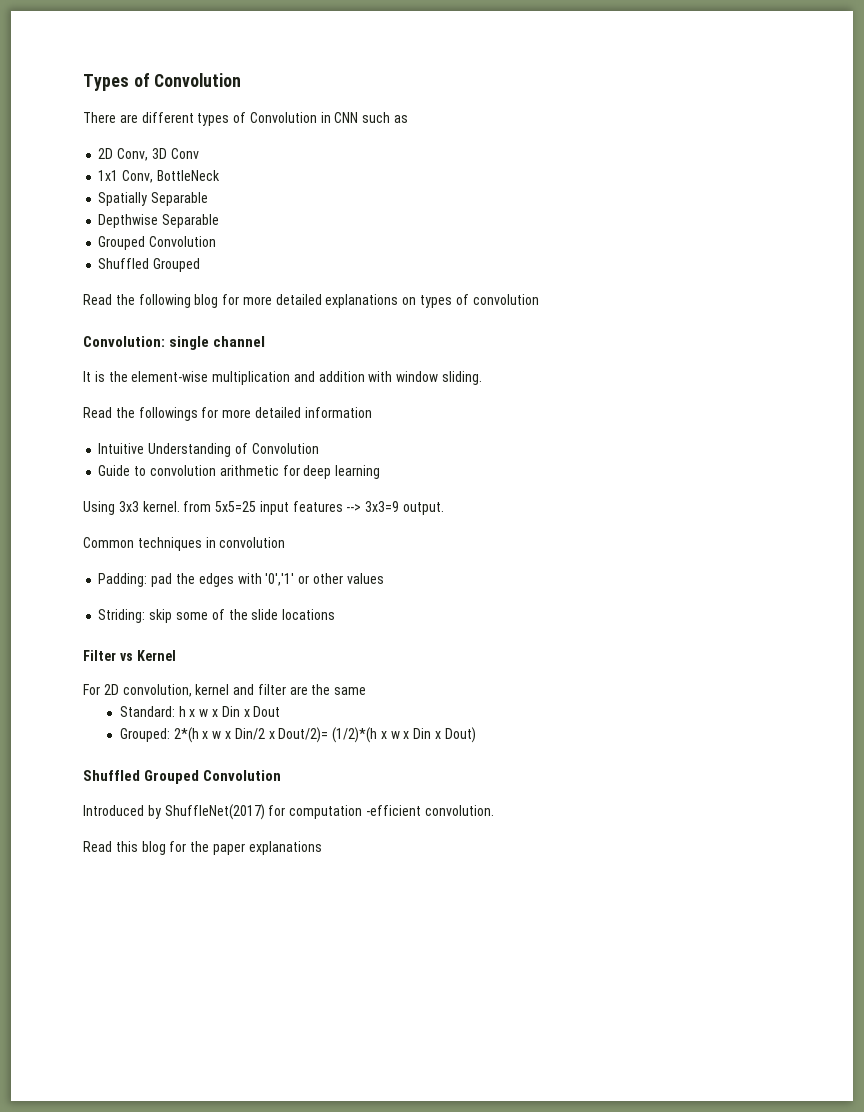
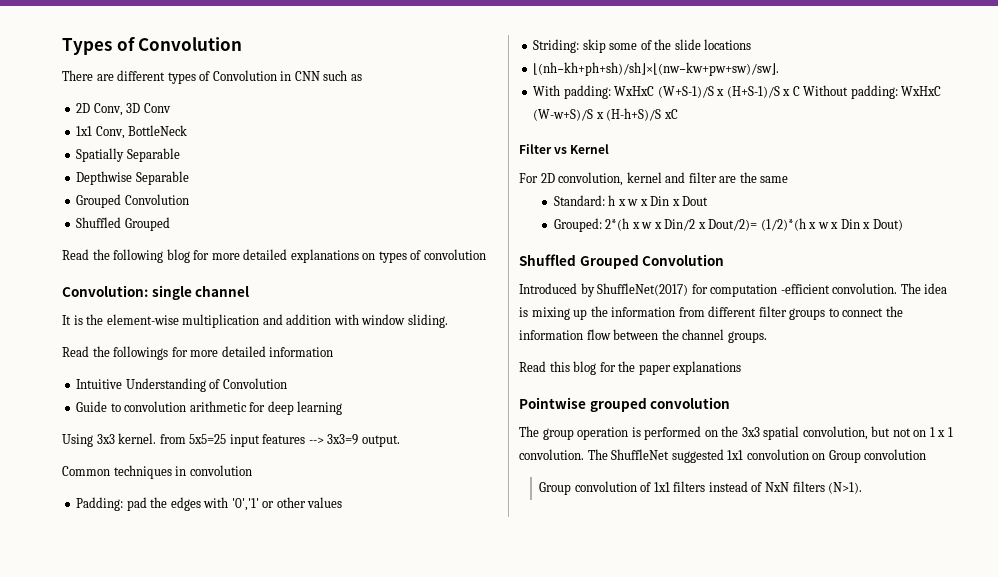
+ ⌊(nh−kh+ph+sh)/sh⌋×⌊(nw−kw+pw+sw)/sw⌋.
+ With padding: WxHxC (W+S-1)/S x (H+S-1)/S x C Without padding: WxHxC (W-w+S)/S x (H-h+S)/S xC
+ The idea is mixing up the information from different filter groups to connect the information flow between the channel groups.
+ Pointwise grouped convolution
+ The group operation is performed on the 3x3 spatial convolution, but not on 1 x 1 convolution. The ShuffleNet suggested 1x1 convolution on Group convolution
+ Group convolution of 1x1 filters instead of NxN filters (N>1).

